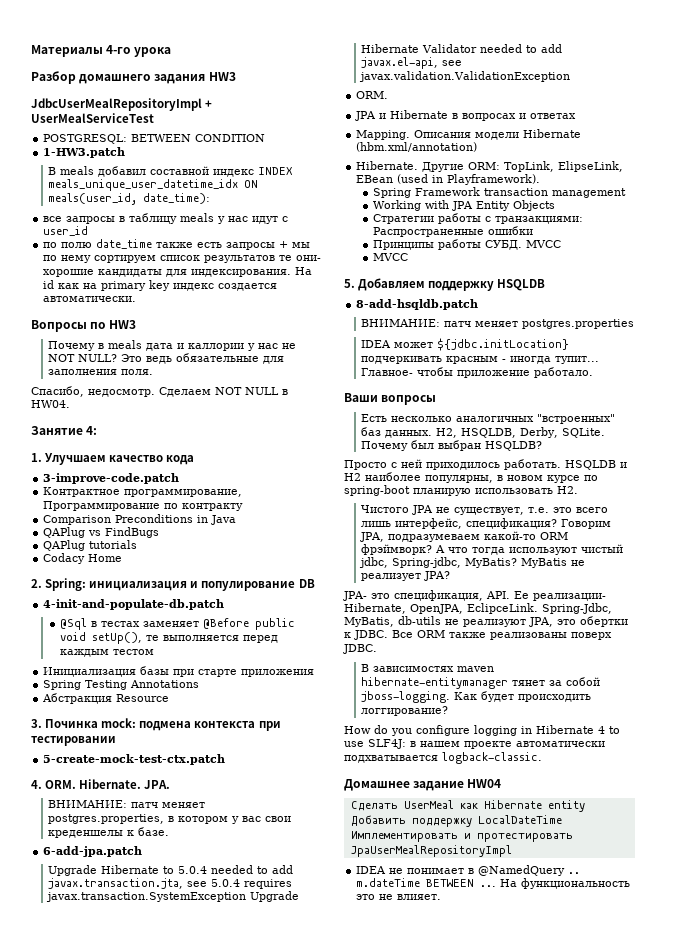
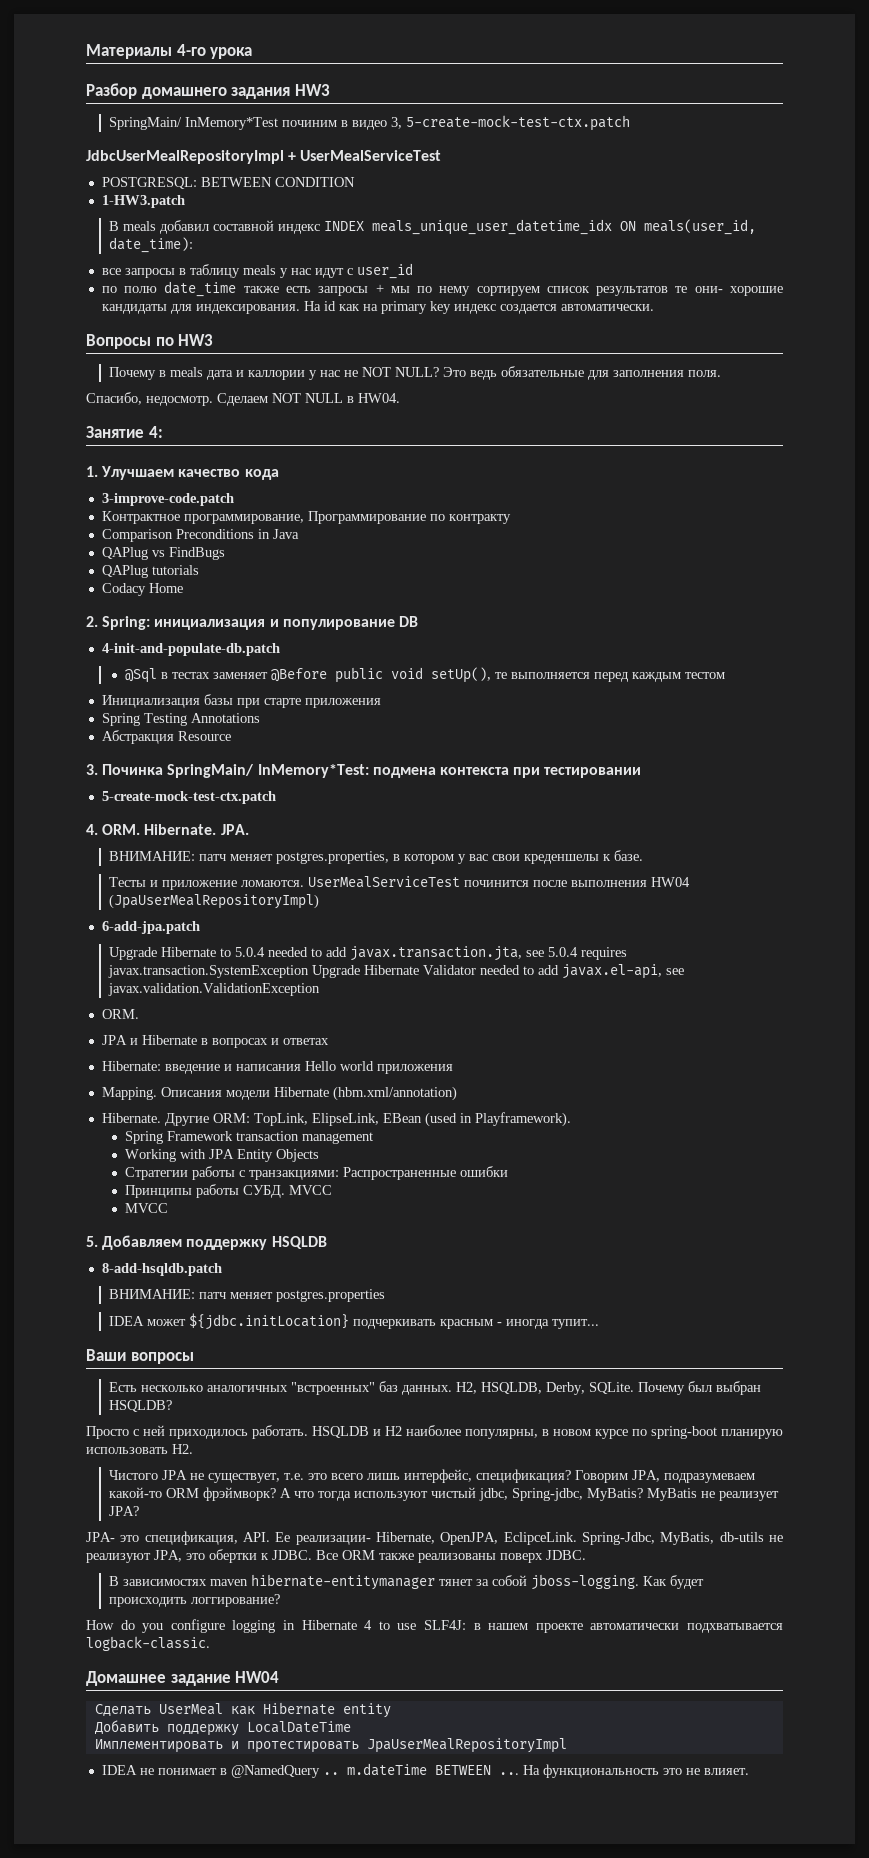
+ SpringMain/ InMemory*Test починим в видео 3, 5-create-mock-test-ctx.patch
- 3. Починка mock: подмена контекста при тестировании
+ 3. Починка SpringMain/ InMemory*Test: подмена контекста при тестировании
+ Тесты и приложение ломаются. UserMealServiceTest починится после выполнения HW04 (JpaUserMealRepositoryImpl)
+ Hibernate: введение и написания Hello world приложения
- Главное- чтобы приложение работало.

